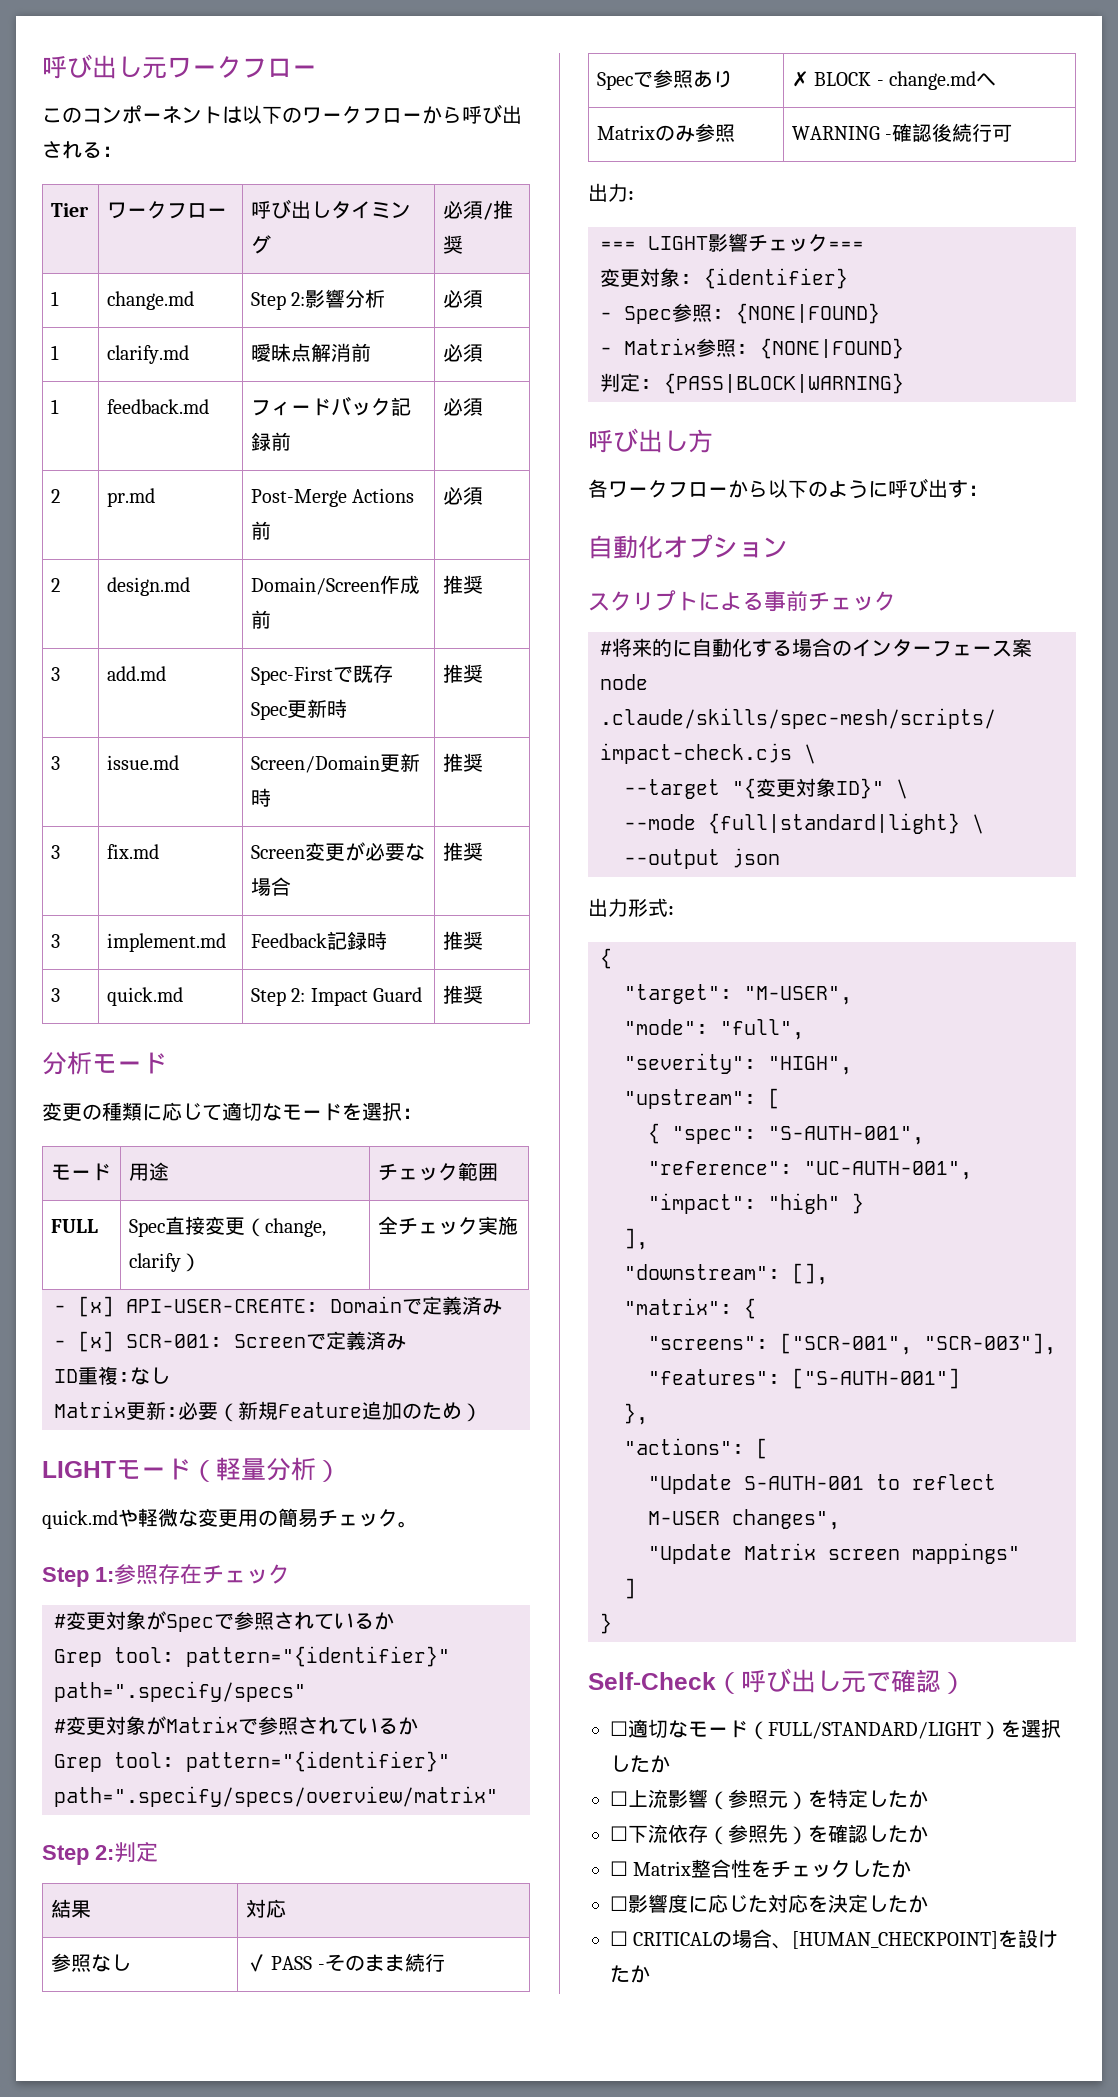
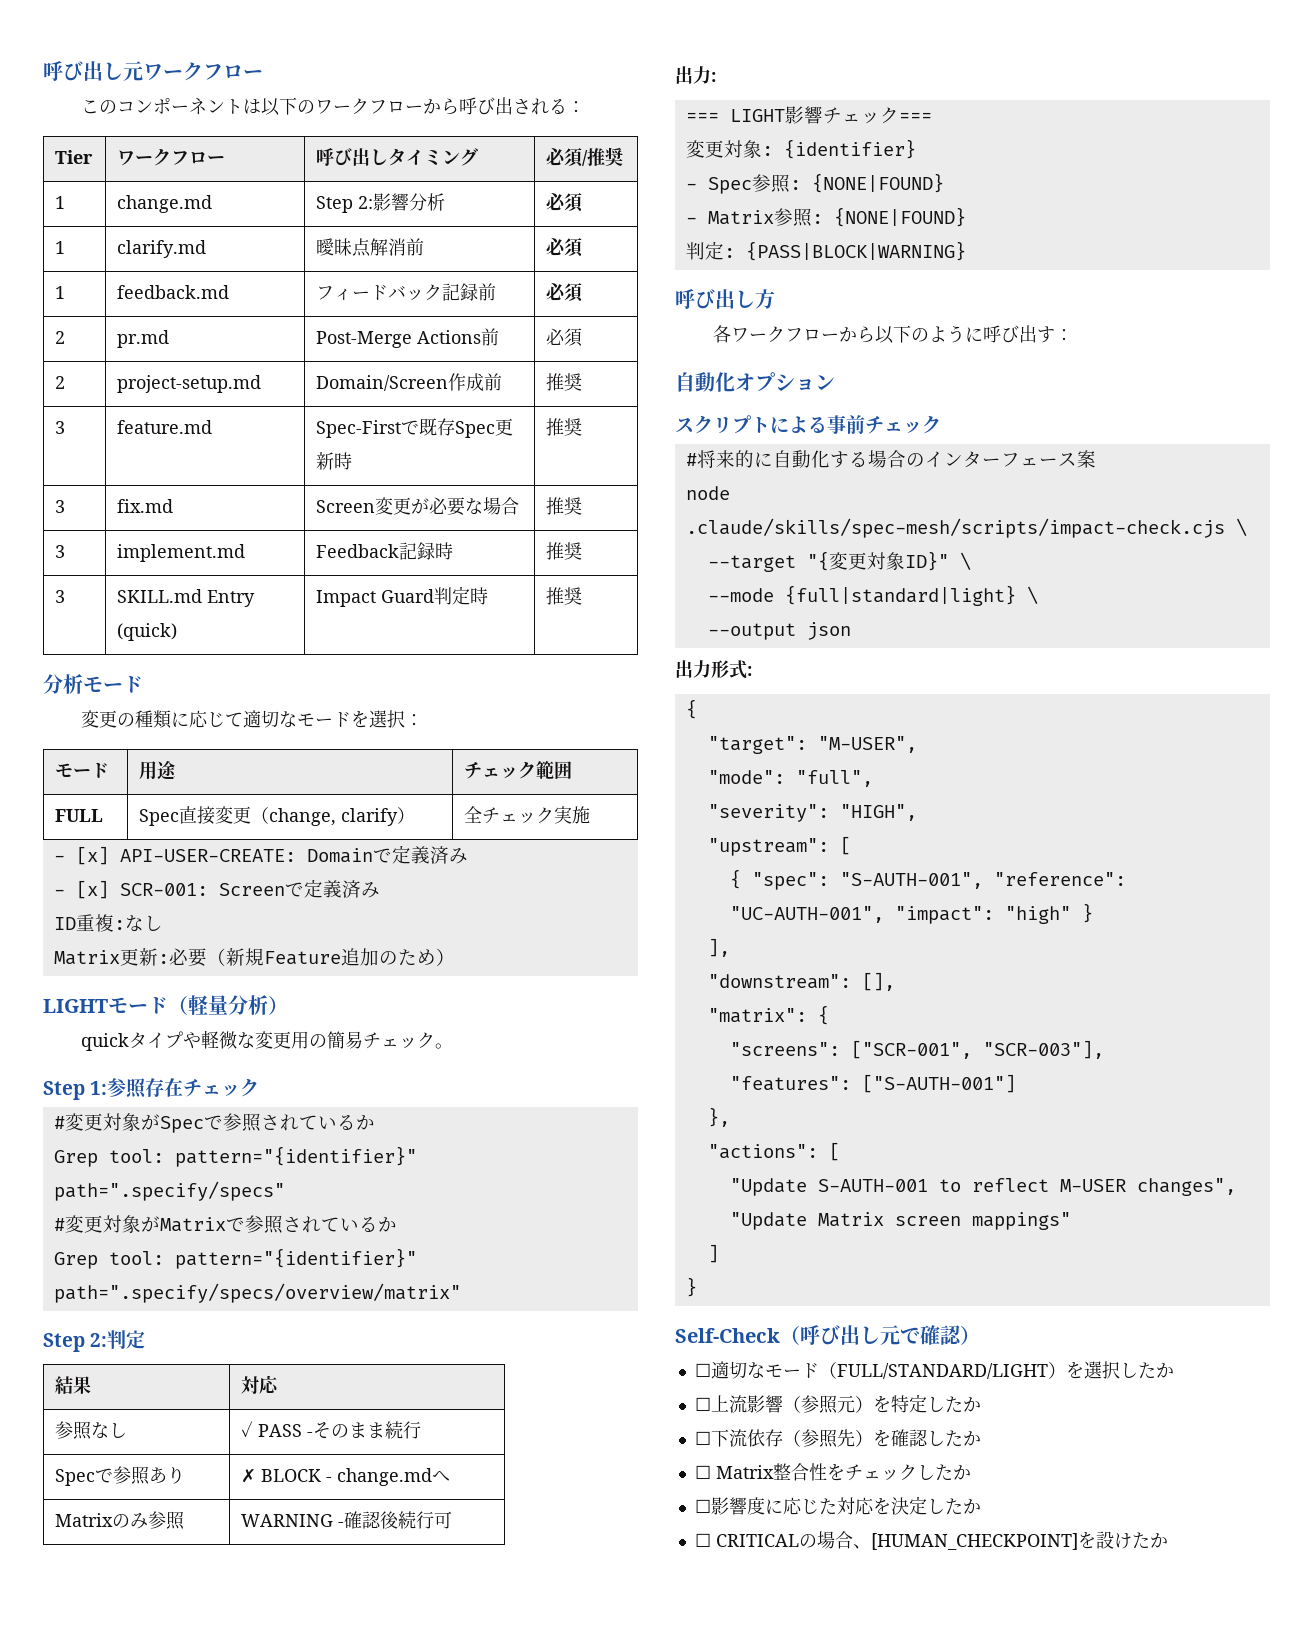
- 2 | design.md | Domain/Screen作成前 | 推奨
+ 2 | project-setup.md | Domain/Screen作成前 | 推奨
- 3 | add.md | Spec-Firstで既存Spec更新時 | 推奨
+ 3 | feature.md | Spec-Firstで既存Spec更新時 | 推奨
- 3 | issue.md | Screen/Domain更新時 | 推奨
- 3 | quick.md | Step 2: Impact Guard | 推奨
+ 3 | SKILL.md Entry (quick) | Impact Guard判定時 | 推奨
- quick.mdや軽微な変更用の簡易チェック。
+ quickタイプや軽微な変更用の簡易チェック。

